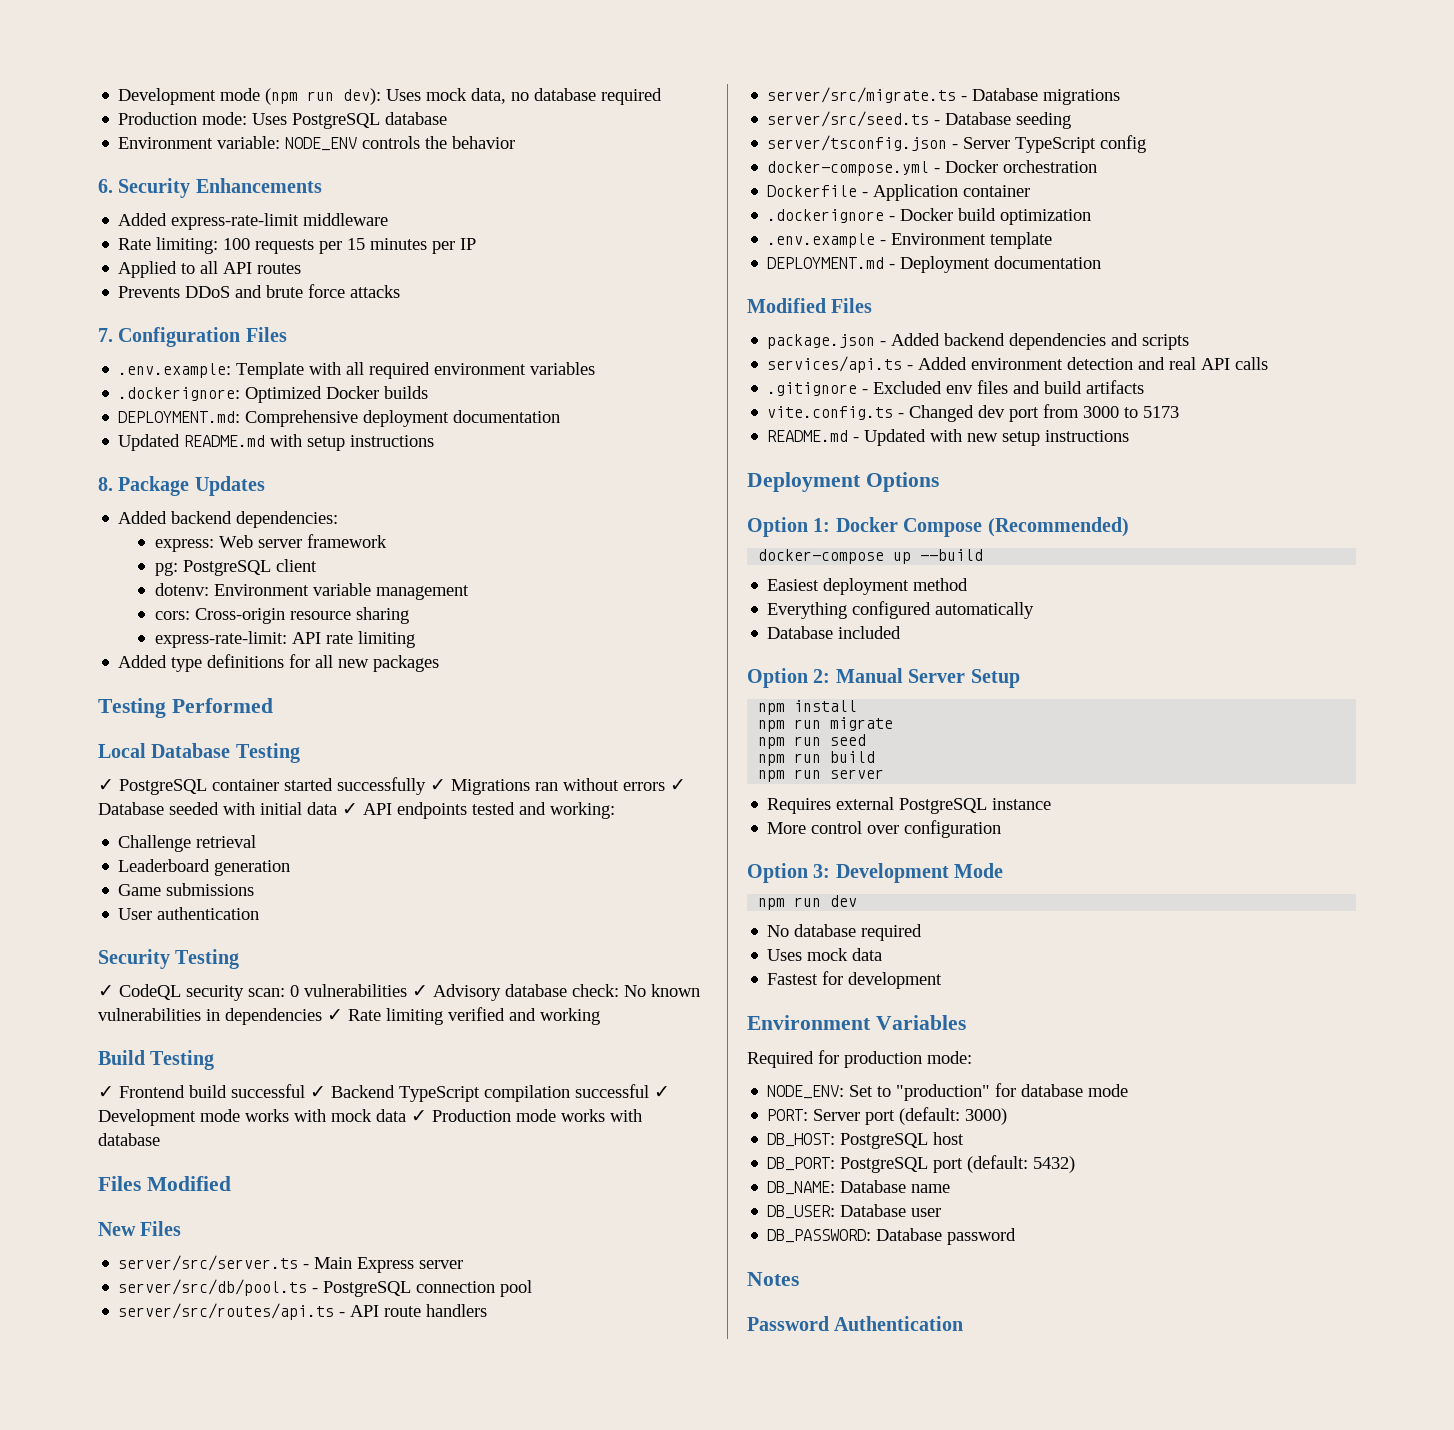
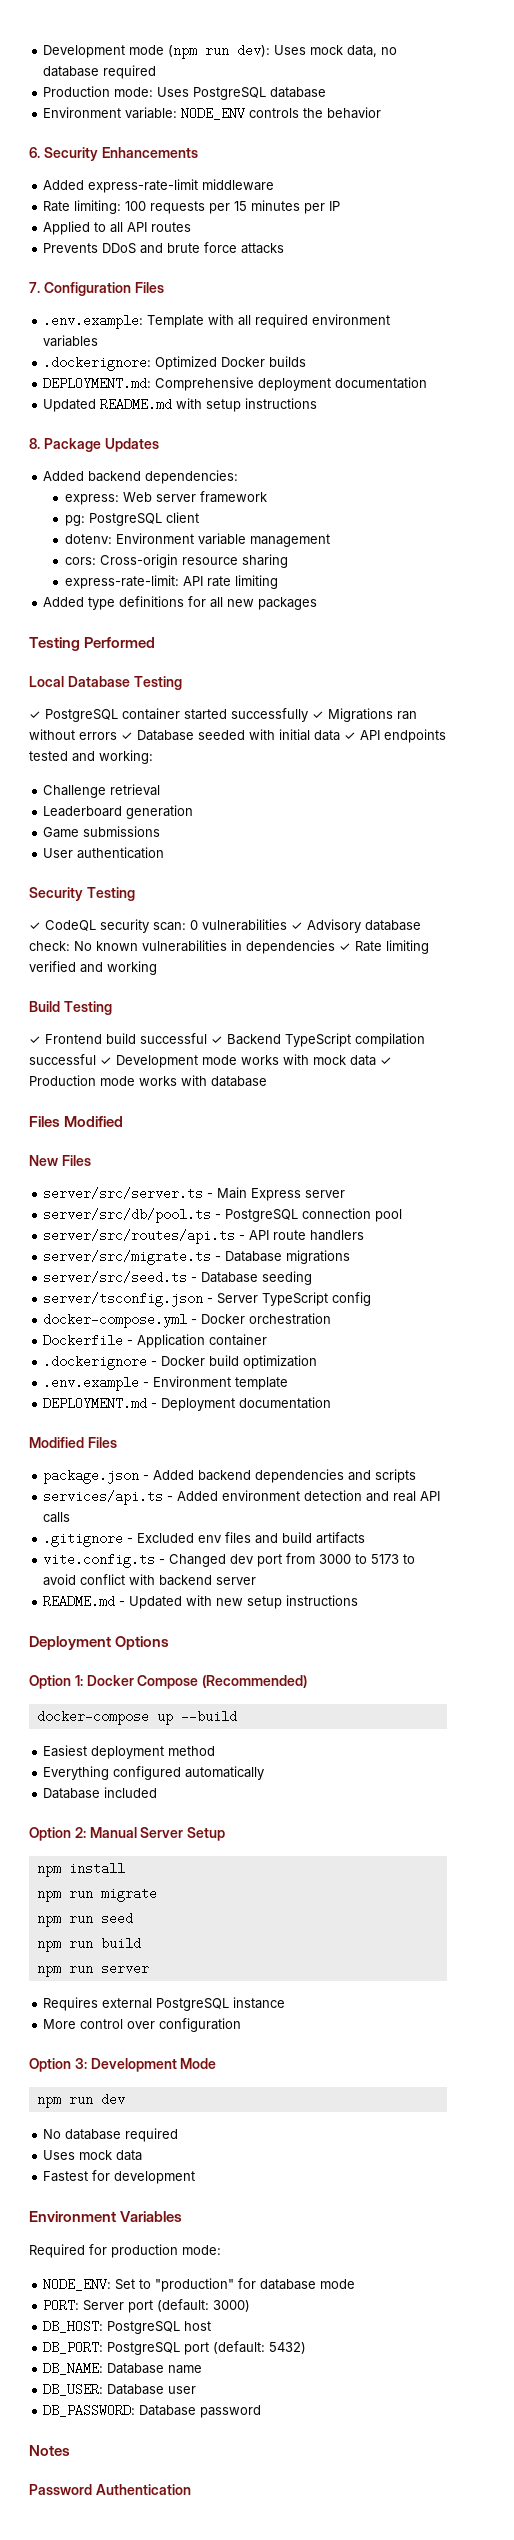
- vite.config.ts - Changed dev port from 3000 to 5173
+ vite.config.ts - Changed dev port from 3000 to 5173 to avoid conflict with backend server

